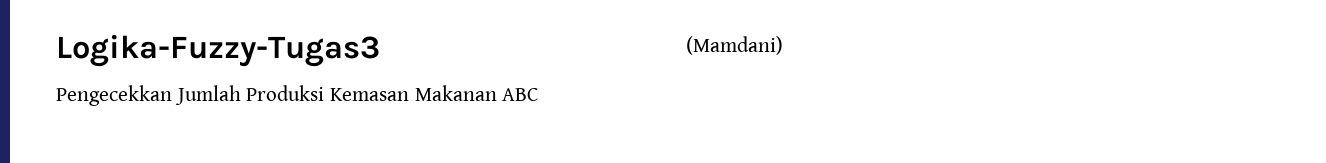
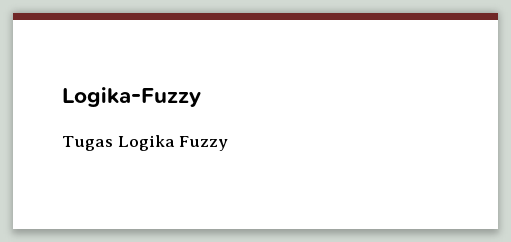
- Logika-Fuzzy-Tugas3
- Pengecekkan Jumlah Produksi Kemasan Makanan ABC (Mamdani)
+ Logika-Fuzzy
+ Tugas Logika Fuzzy

